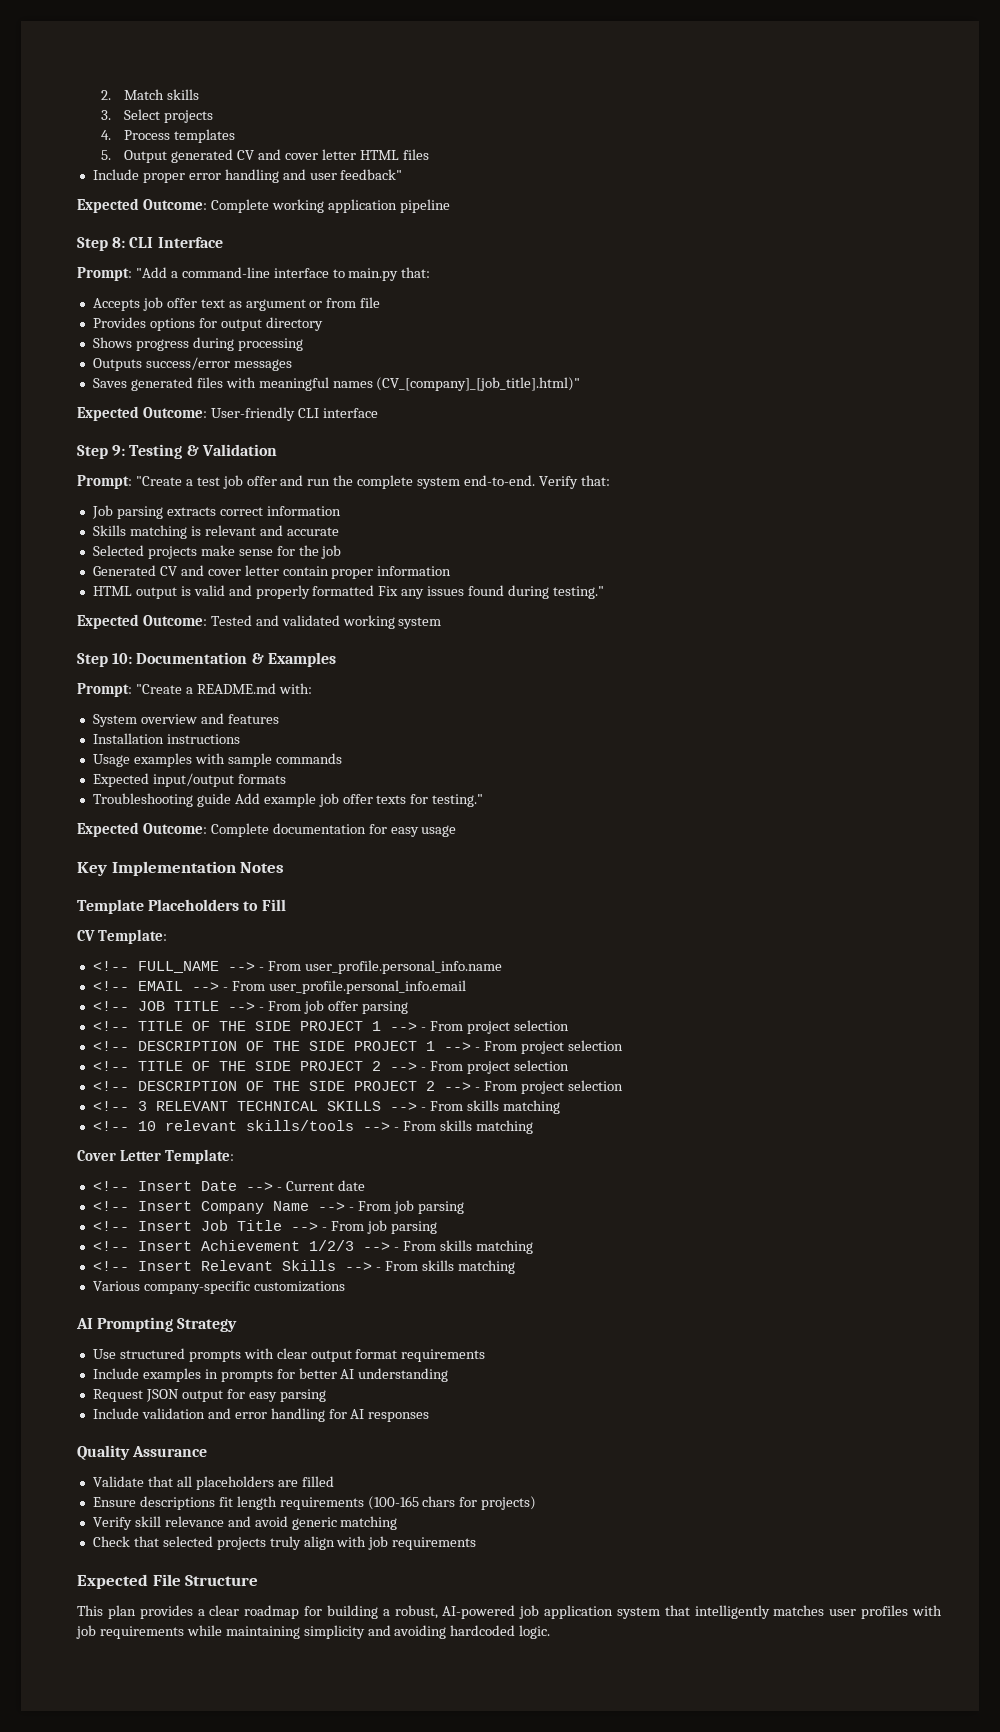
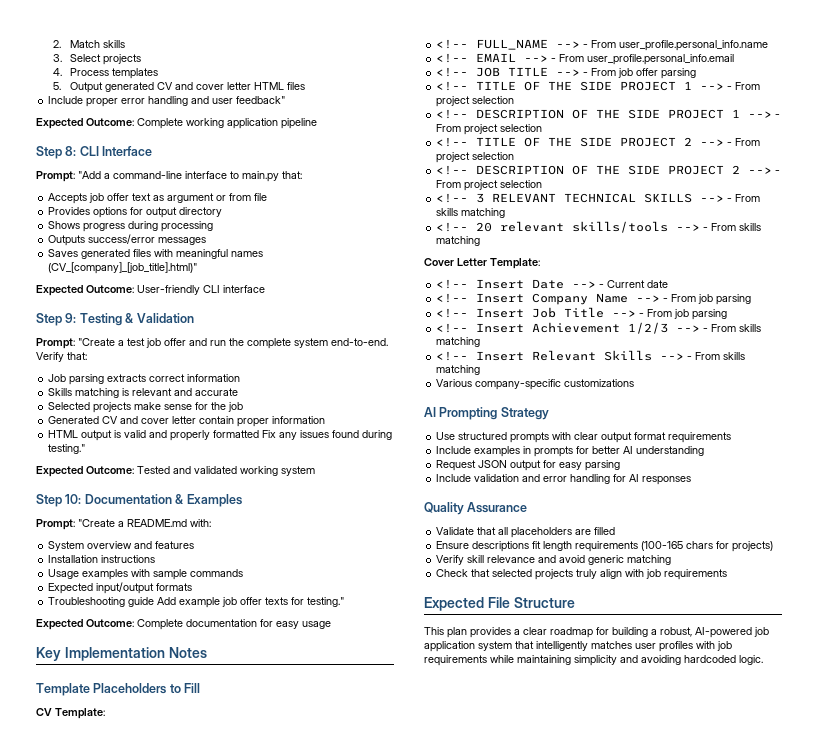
- <!-- 10 relevant skills/tools --> - From skills matching
+ <!-- 20 relevant skills/tools --> - From skills matching

